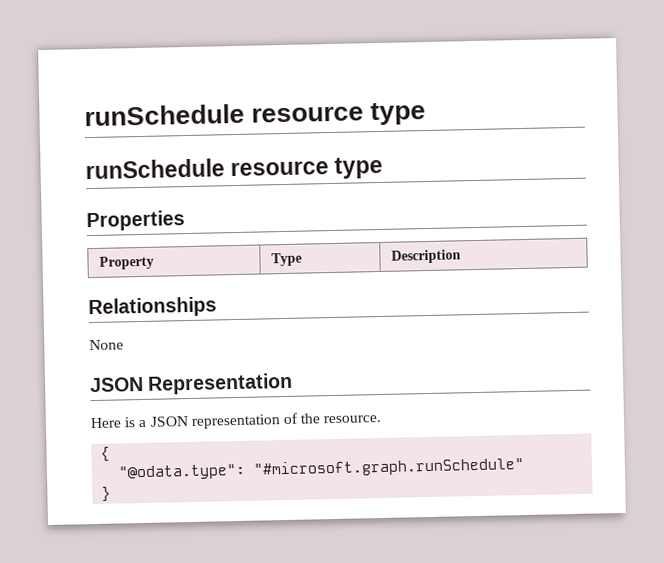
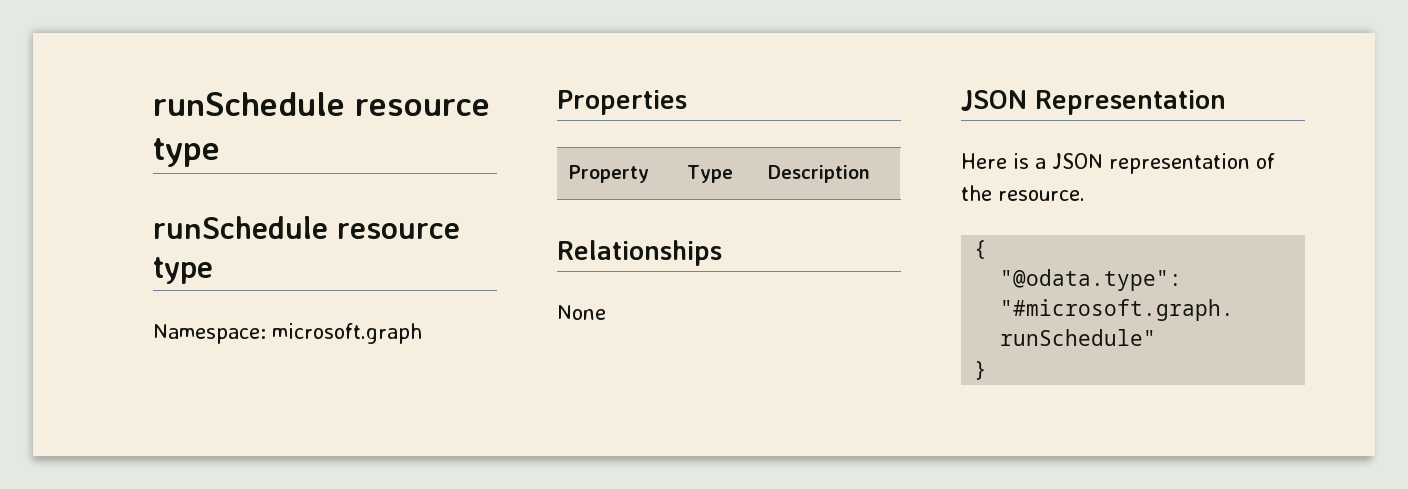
+ Namespace: microsoft.graph

